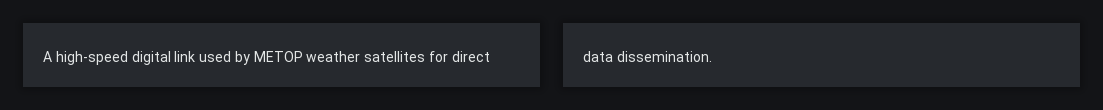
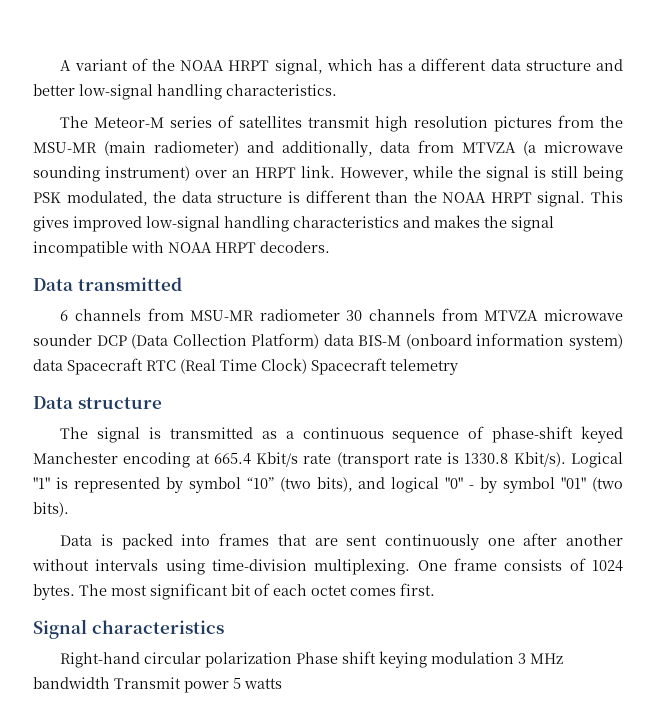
- A high-speed digital link used by METOP weather satellites for direct data dissemination.
+ A variant of the NOAA HRPT signal, which has a different data structure and better low-signal handling characteristics.
+ The Meteor-M series of satellites transmit high resolution pictures from the MSU-MR (main radiometer) and additionally, data from MTVZA (a microwave sounding instrument) over an HRPT link. However, while the signal is still being PSK modulated, the data structure is different than the NOAA HRPT signal. This gives improved low-signal handling characteristics and makes the signal incompatible with NOAA HRPT decoders.
+ Data transmitted
+ 6 channels from MSU-MR radiometer 30 channels from MTVZA microwave sounder DCP (Data Collection Platform) data BIS-M (onboard information system) data Spacecraft RTC (Real Time Clock) Spacecraft telemetry
+ Data structure
+ The signal is transmitted as a continuous sequence of phase-shift keyed Manchester encoding at 665.4 Kbit/s rate (transport rate is 1330.8 Kbit/s). Logical "1" is represented by symbol “10” (two bits), and logical "0" - by symbol "01" (two bits).
+ Data is packed into frames that are sent continuously one after another without intervals using time-division multiplexing. One frame consists of 1024 bytes. The most significant bit of each octet comes first.
+ Signal characteristics
+ Right-hand circular polarization Phase shift keying modulation 3 MHz bandwidth Transmit power 5 watts

